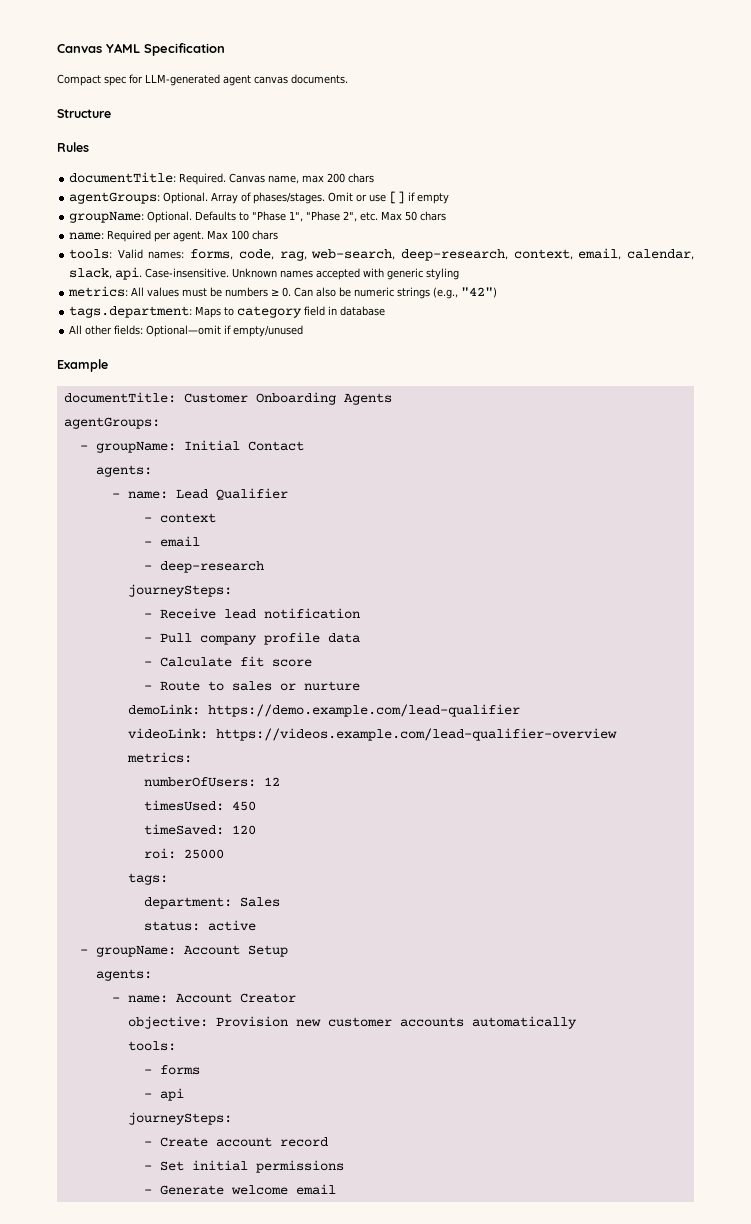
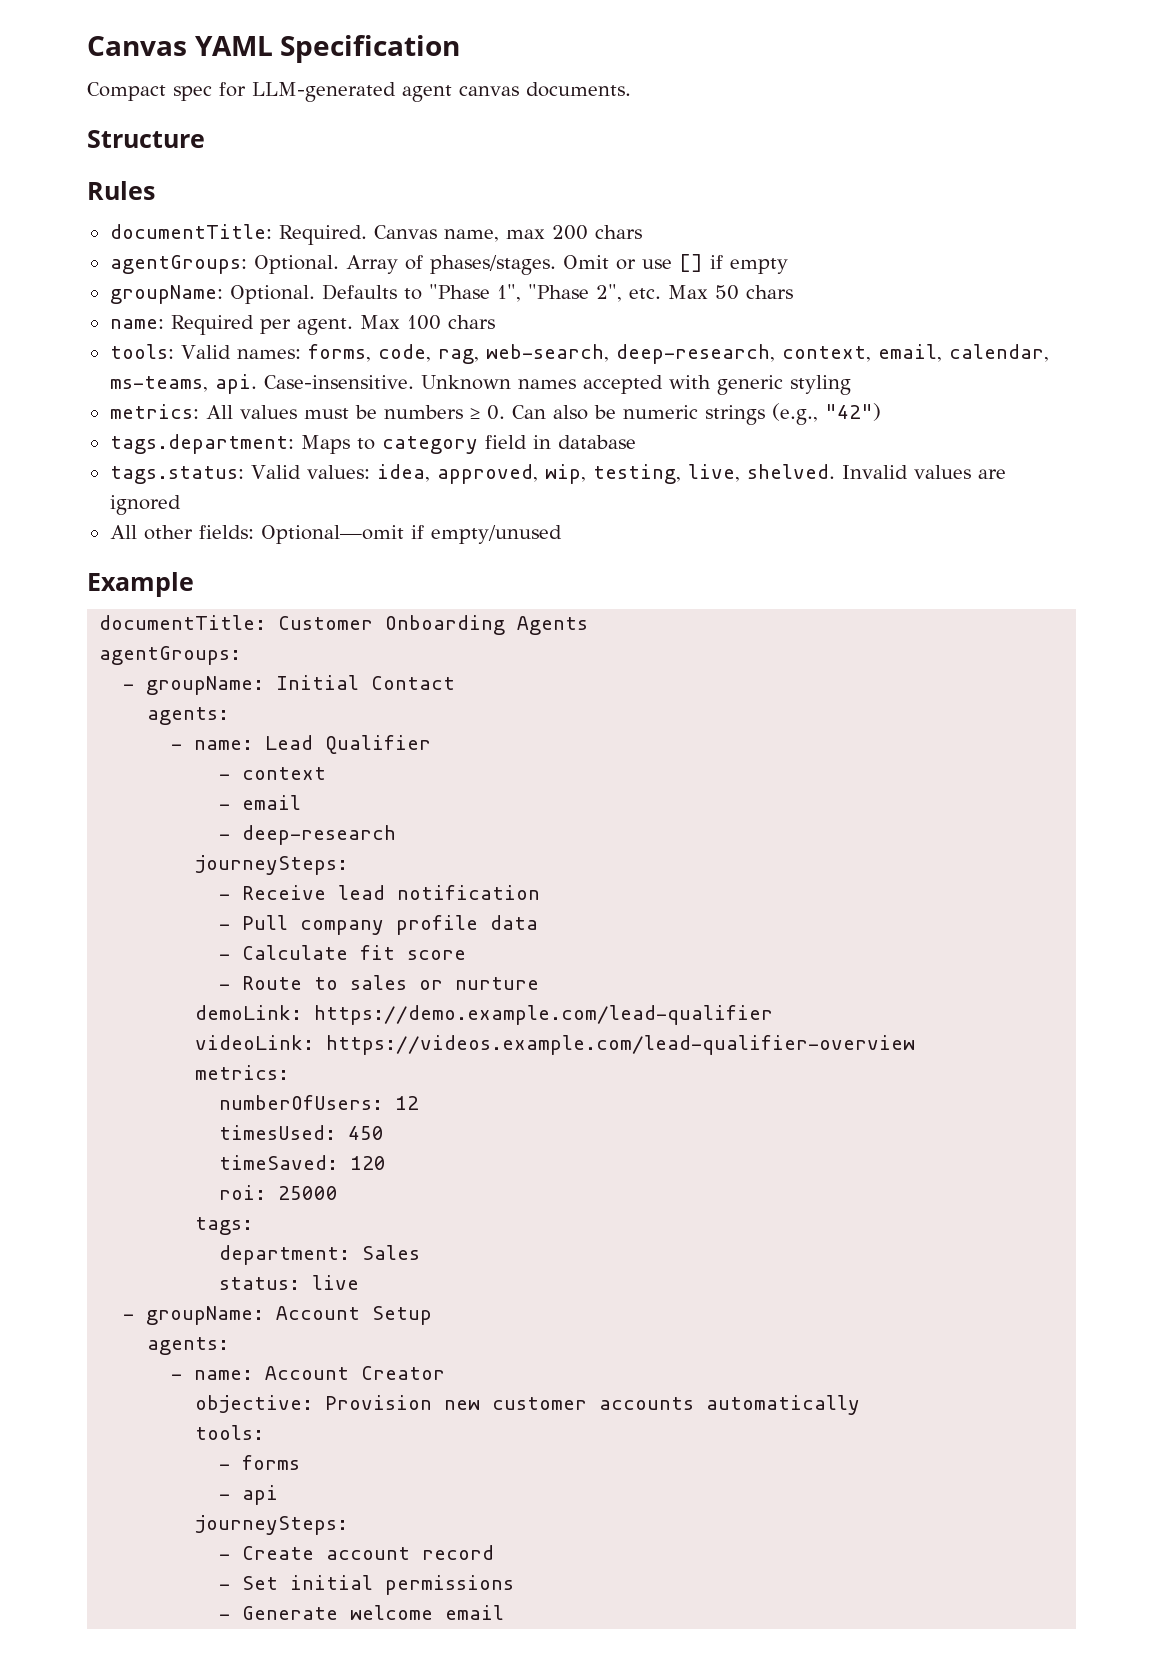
- tools: Valid names: forms, code, rag, web-search, deep-research, context, email, calendar, slack, api.
+ tools: Valid names: forms, code, rag, web-search, deep-research, context, email, calendar, ms-teams, api.
+ tags.status: Valid values: idea, approved, wip, testing, live, shelved. Invalid values are ignored
- status: active
+ status: live

